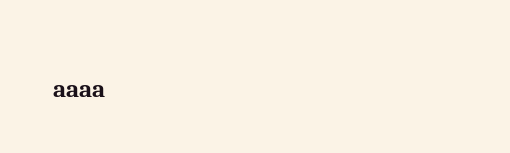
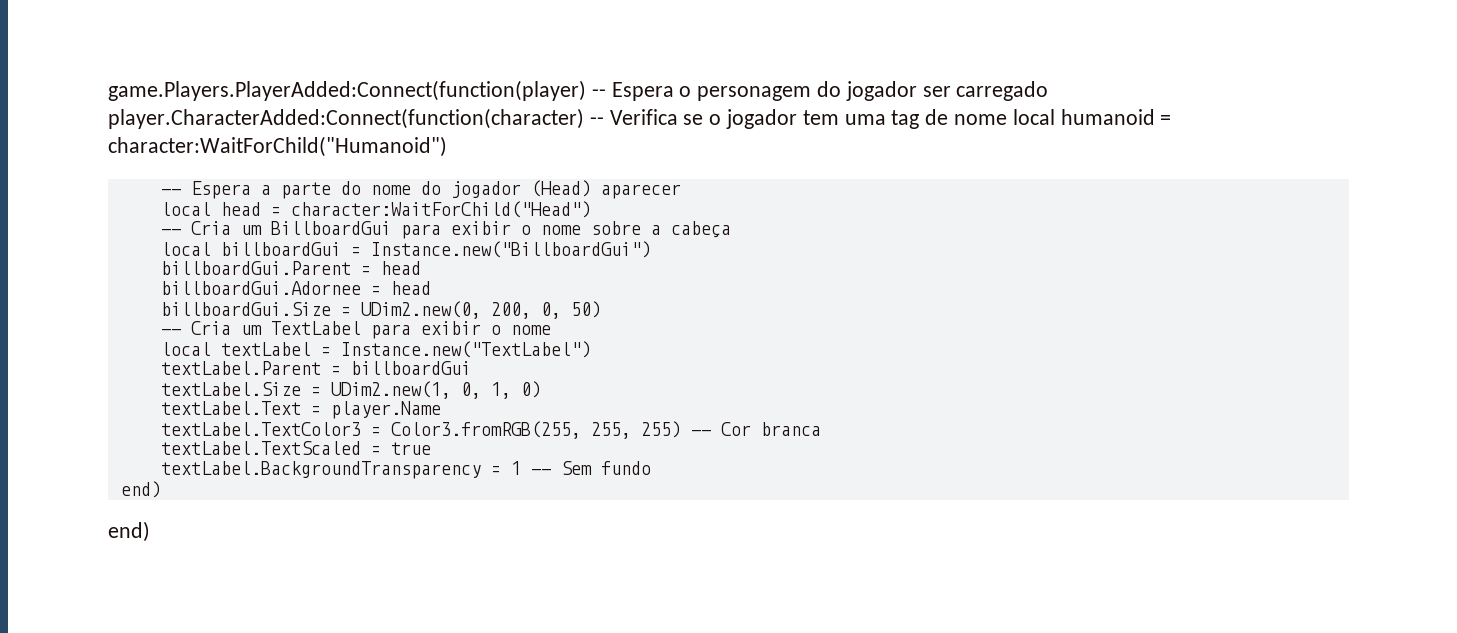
- aaaa
+ game.Players.PlayerAdded:Connect(function(player) -- Espera o personagem do jogador ser carregado player.CharacterAdded:Connect(function(character) -- Verifica se o jogador tem uma tag de nome local humanoid = character:WaitForChild("Humanoid")
+ -- Espera a parte do nome do jogador (Head) aparecer
+ local head = character:WaitForChild("Head")
+ -- Cria um BillboardGui para exibir o nome sobre a cabeça
+ local billboardGui = Instance.new("BillboardGui")
+ billboardGui.Parent = head
+ billboardGui.Adornee = head
+ billboardGui.Size = UDim2.new(0, 200, 0, 50)
+ -- Cria um TextLabel para exibir o nome
+ local textLabel = Instance.new("TextLabel")
+ textLabel.Parent = billboardGui
+ textLabel.Size = UDim2.new(1, 0, 1, 0)
+ textLabel.Text = player.Name
+ textLabel.TextColor3 = Color3.fromRGB(255, 255, 255) -- Cor branca
+ textLabel.TextScaled = true
+ textLabel.BackgroundTransparency = 1 -- Sem fundo
+ end)
+ end)

